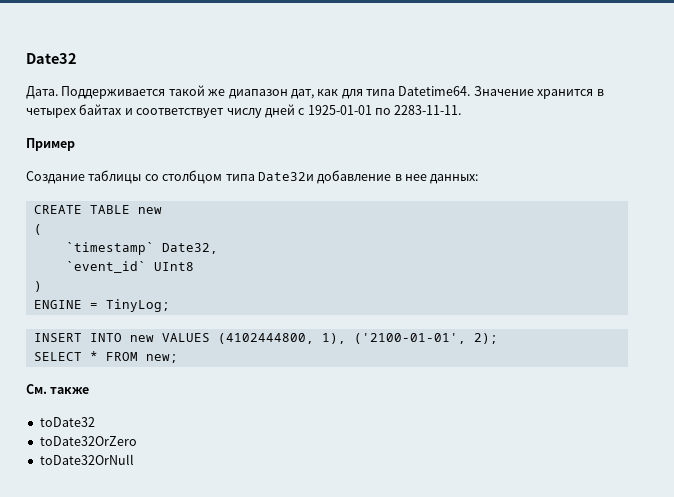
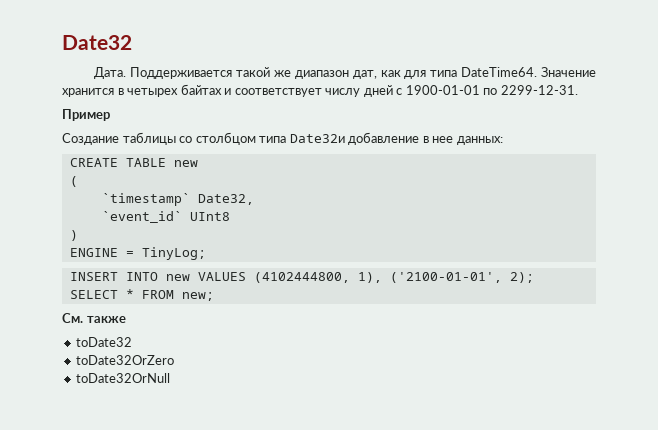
- Поддерживается такой же диапазон дат, как для типа Datetime64.
+ Поддерживается такой же диапазон дат, как для типа DateTime64.
- Значение хранится в четырех байтах и соответствует числу дней с 1925-01-01 по 2283-11-11.
+ Значение хранится в четырех байтах и соответствует числу дней с 1900-01-01 по 2299-12-31.

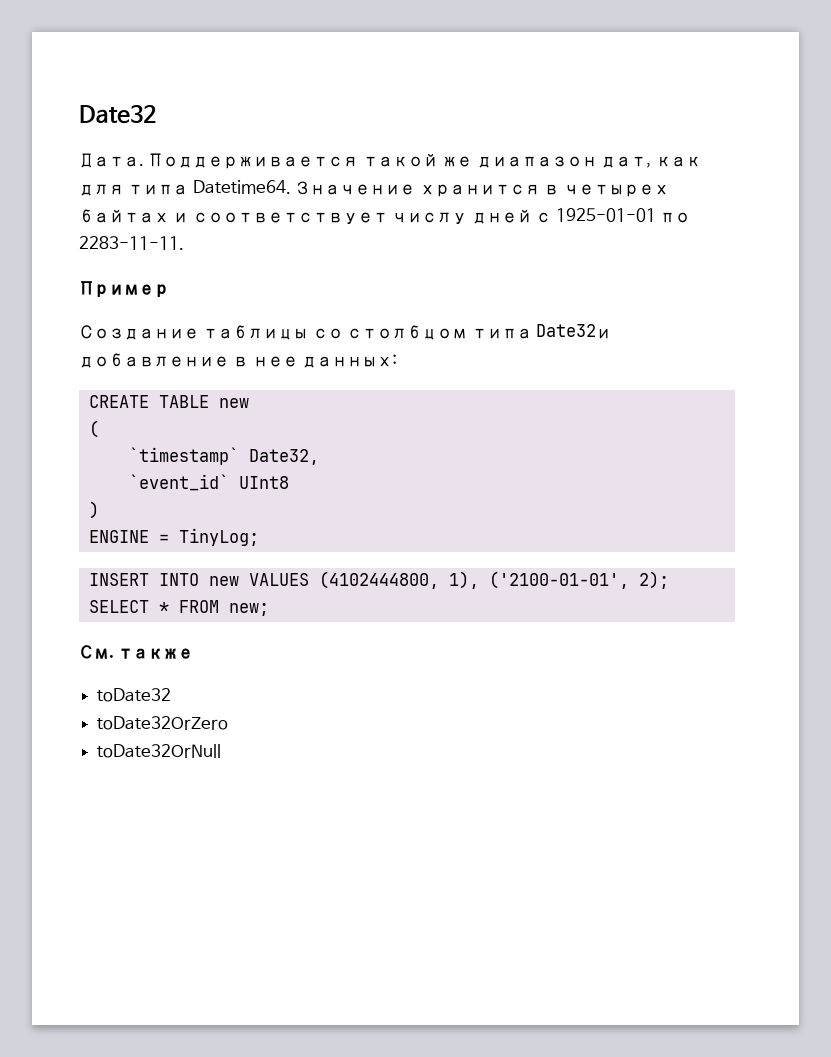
- Поддерживается такой же диапазон дат, как для типа DateTime64.
+ Поддерживается такой же диапазон дат, как для типа Datetime64.
- Значение хранится в четырех байтах и соответствует числу дней с 1900-01-01 по 2299-12-31.
+ Значение хранится в четырех байтах и соответствует числу дней с 1925-01-01 по 2283-11-11.

